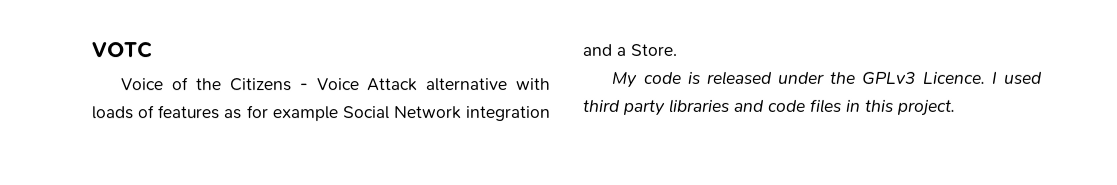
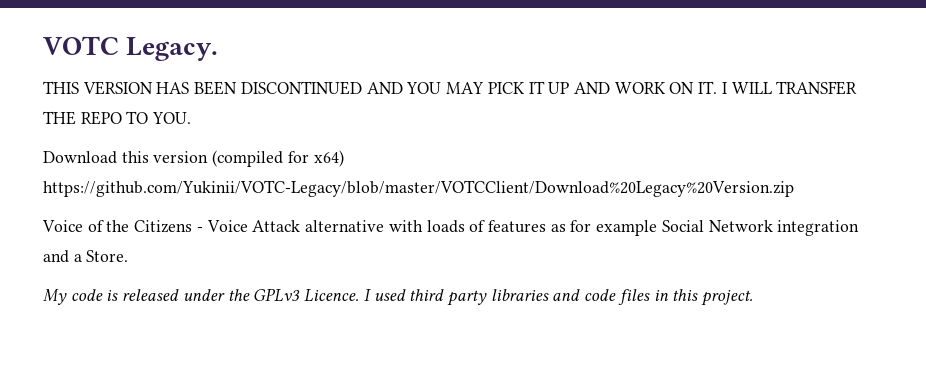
- VOTC
+ VOTC Legacy.
+ THIS VERSION HAS BEEN DISCONTINUED AND YOU MAY PICK IT UP AND WORK ON IT. I WILL TRANSFER THE REPO TO YOU.
+ Download this version (compiled for x64) https://github.com/Yukinii/VOTC-Legacy/blob/master/VOTCClient/Download%20Legacy%20Version.zip

